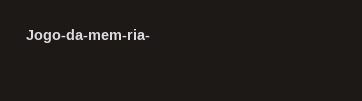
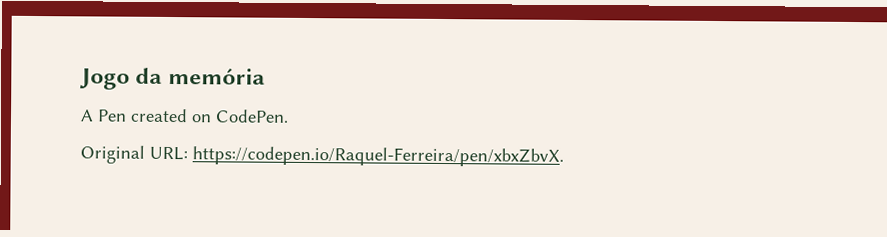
- Jogo-da-mem-ria-
+ Jogo da memória
+ A Pen created on CodePen.
+ Original URL: https://codepen.io/Raquel-Ferreira/pen/xbxZbvX.

